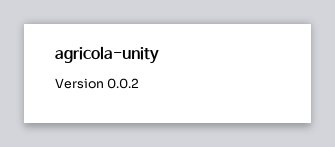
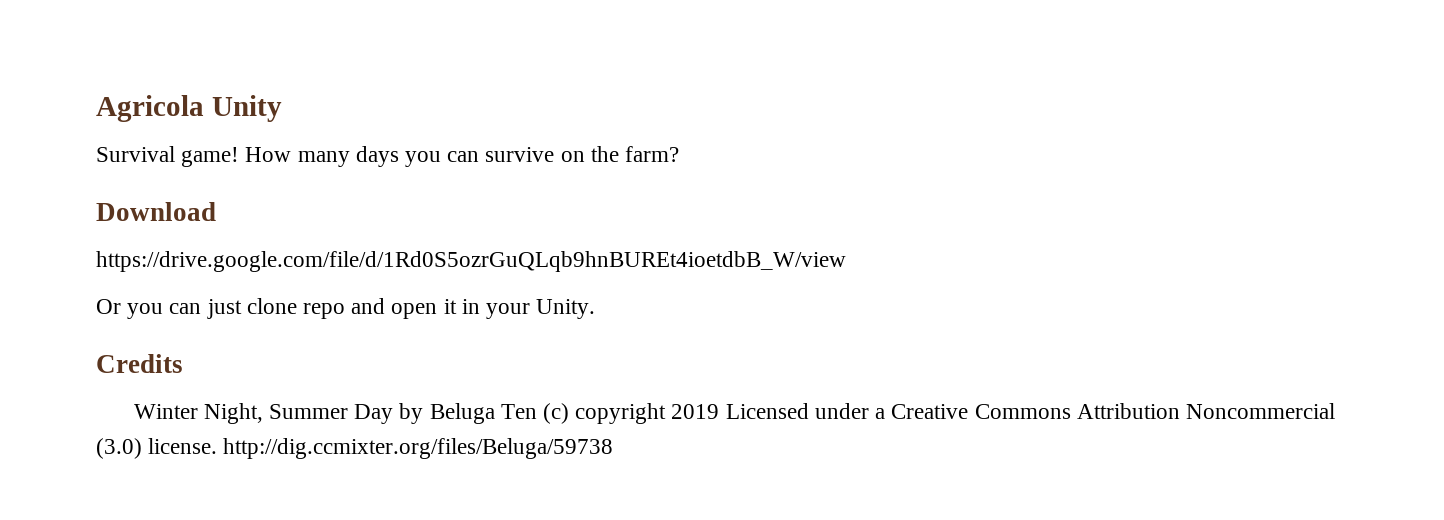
- agricola-unity
- Version 0.0.2
+ Agricola Unity
+ Survival game! How many days you can survive on the farm?
+ Download
+ https://drive.google.com/file/d/1Rd0S5ozrGuQLqb9hnBUREt4ioetdbB_W/view
+ Or you can just clone repo and open it in your Unity.
+ Credits
+ Winter Night, Summer Day by Beluga Ten (c) copyright 2019 Licensed under a Creative Commons Attribution Noncommercial (3.0) license. http://dig.ccmixter.org/files/Beluga/59738

